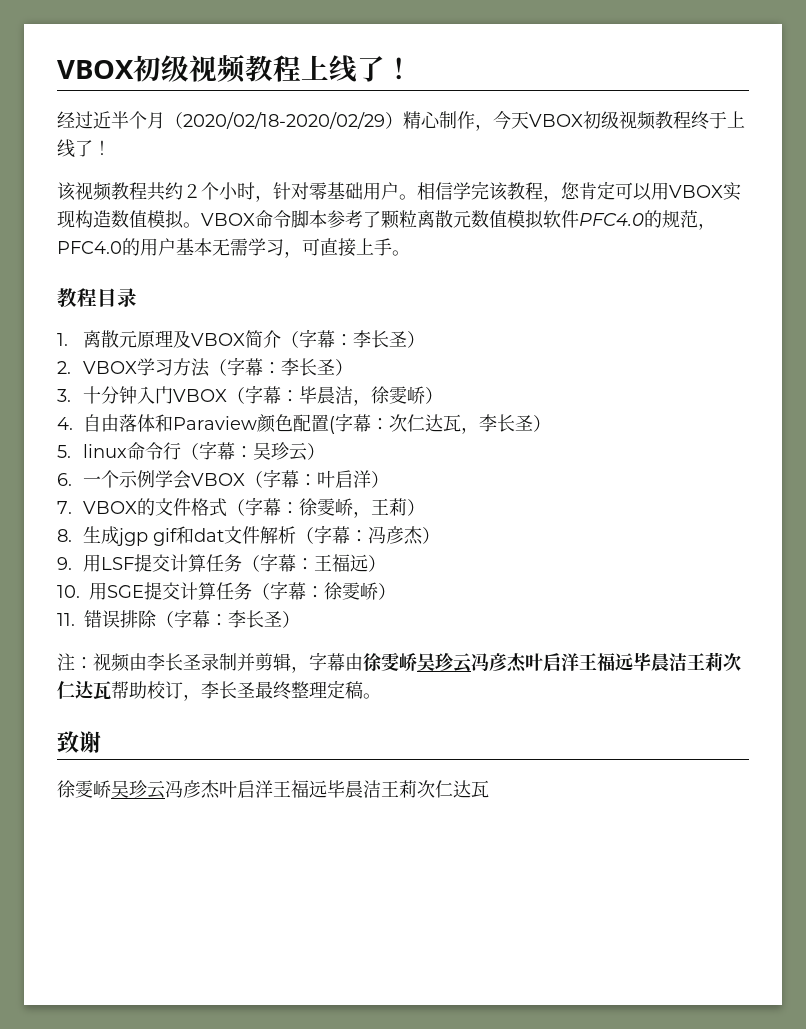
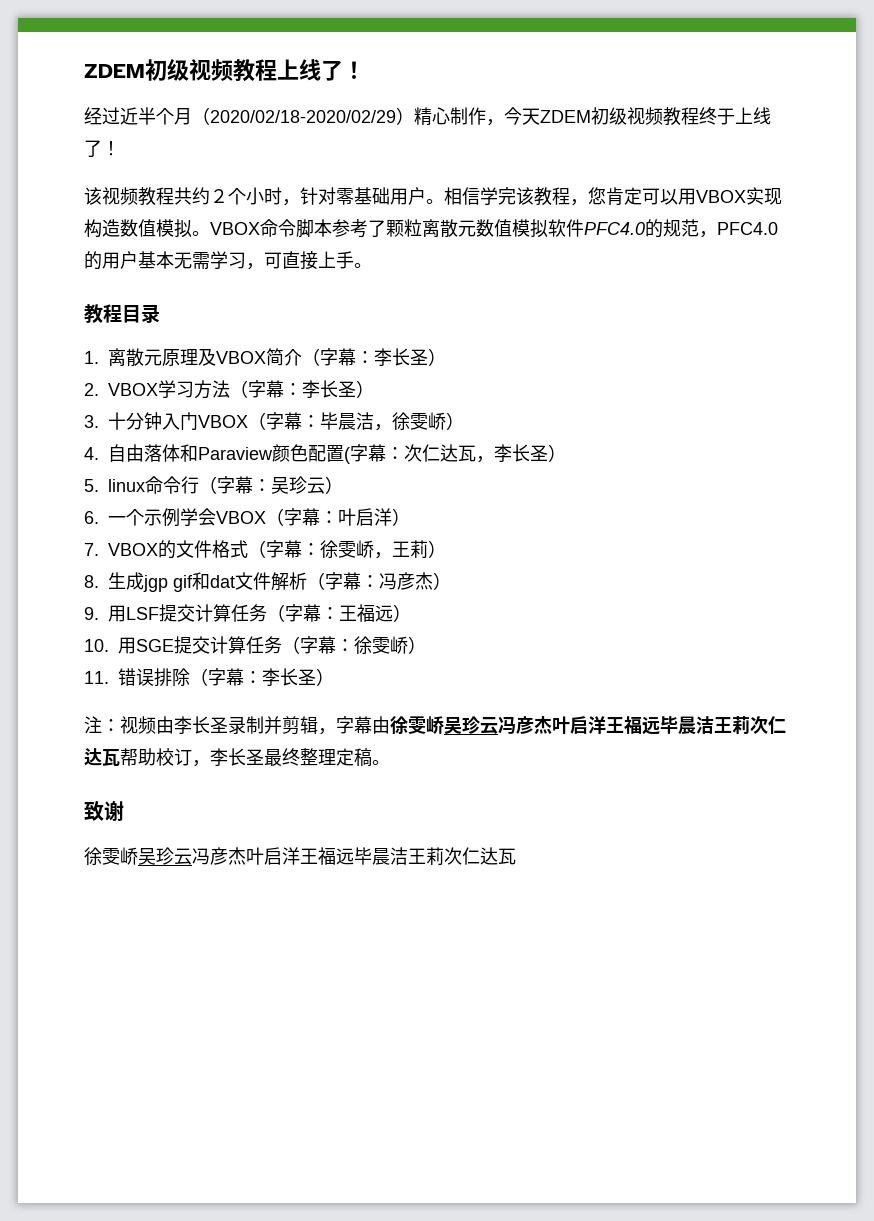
- VBOX初级视频教程上线了！
+ ZDEM初级视频教程上线了！
- 经过近半个月（2020/02/18-2020/02/29）精心制作，今天VBOX初级视频教程终于上线了！
+ 经过近半个月（2020/02/18-2020/02/29）精心制作，今天ZDEM初级视频教程终于上线了！

